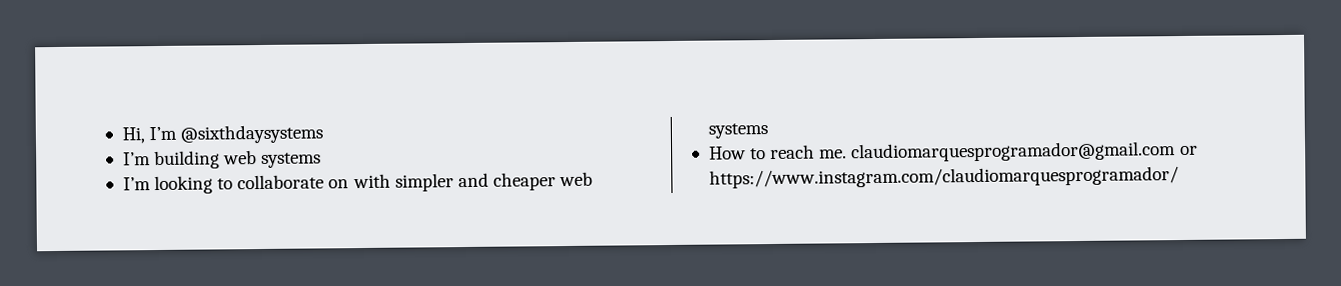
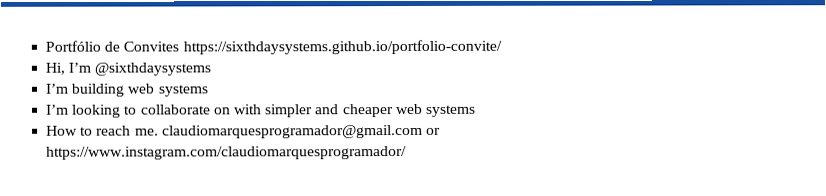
+ Portfólio de Convites https://sixthdaysystems.github.io/portfolio-convite/

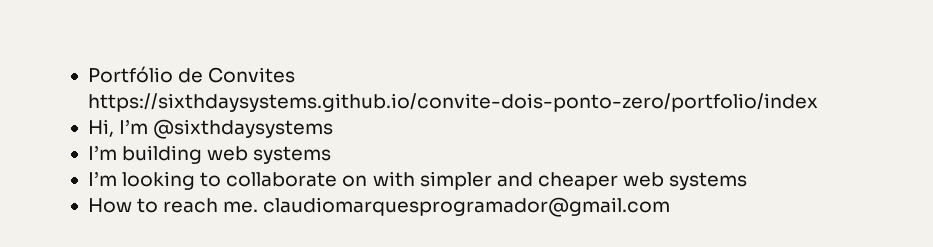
- Portfólio de Convites https://sixthdaysystems.github.io/portfolio-convite/
+ Portfólio de Convites https://sixthdaysystems.github.io/convite-dois-ponto-zero/portfolio/index
- How to reach me. claudiomarquesprogramador@gmail.com or https://www.instagram.com/claudiomarquesprogramador/
+ How to reach me. claudiomarquesprogramador@gmail.com

